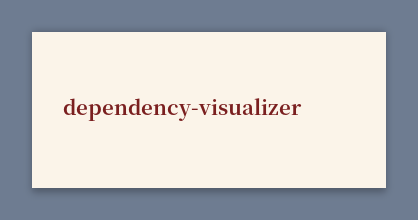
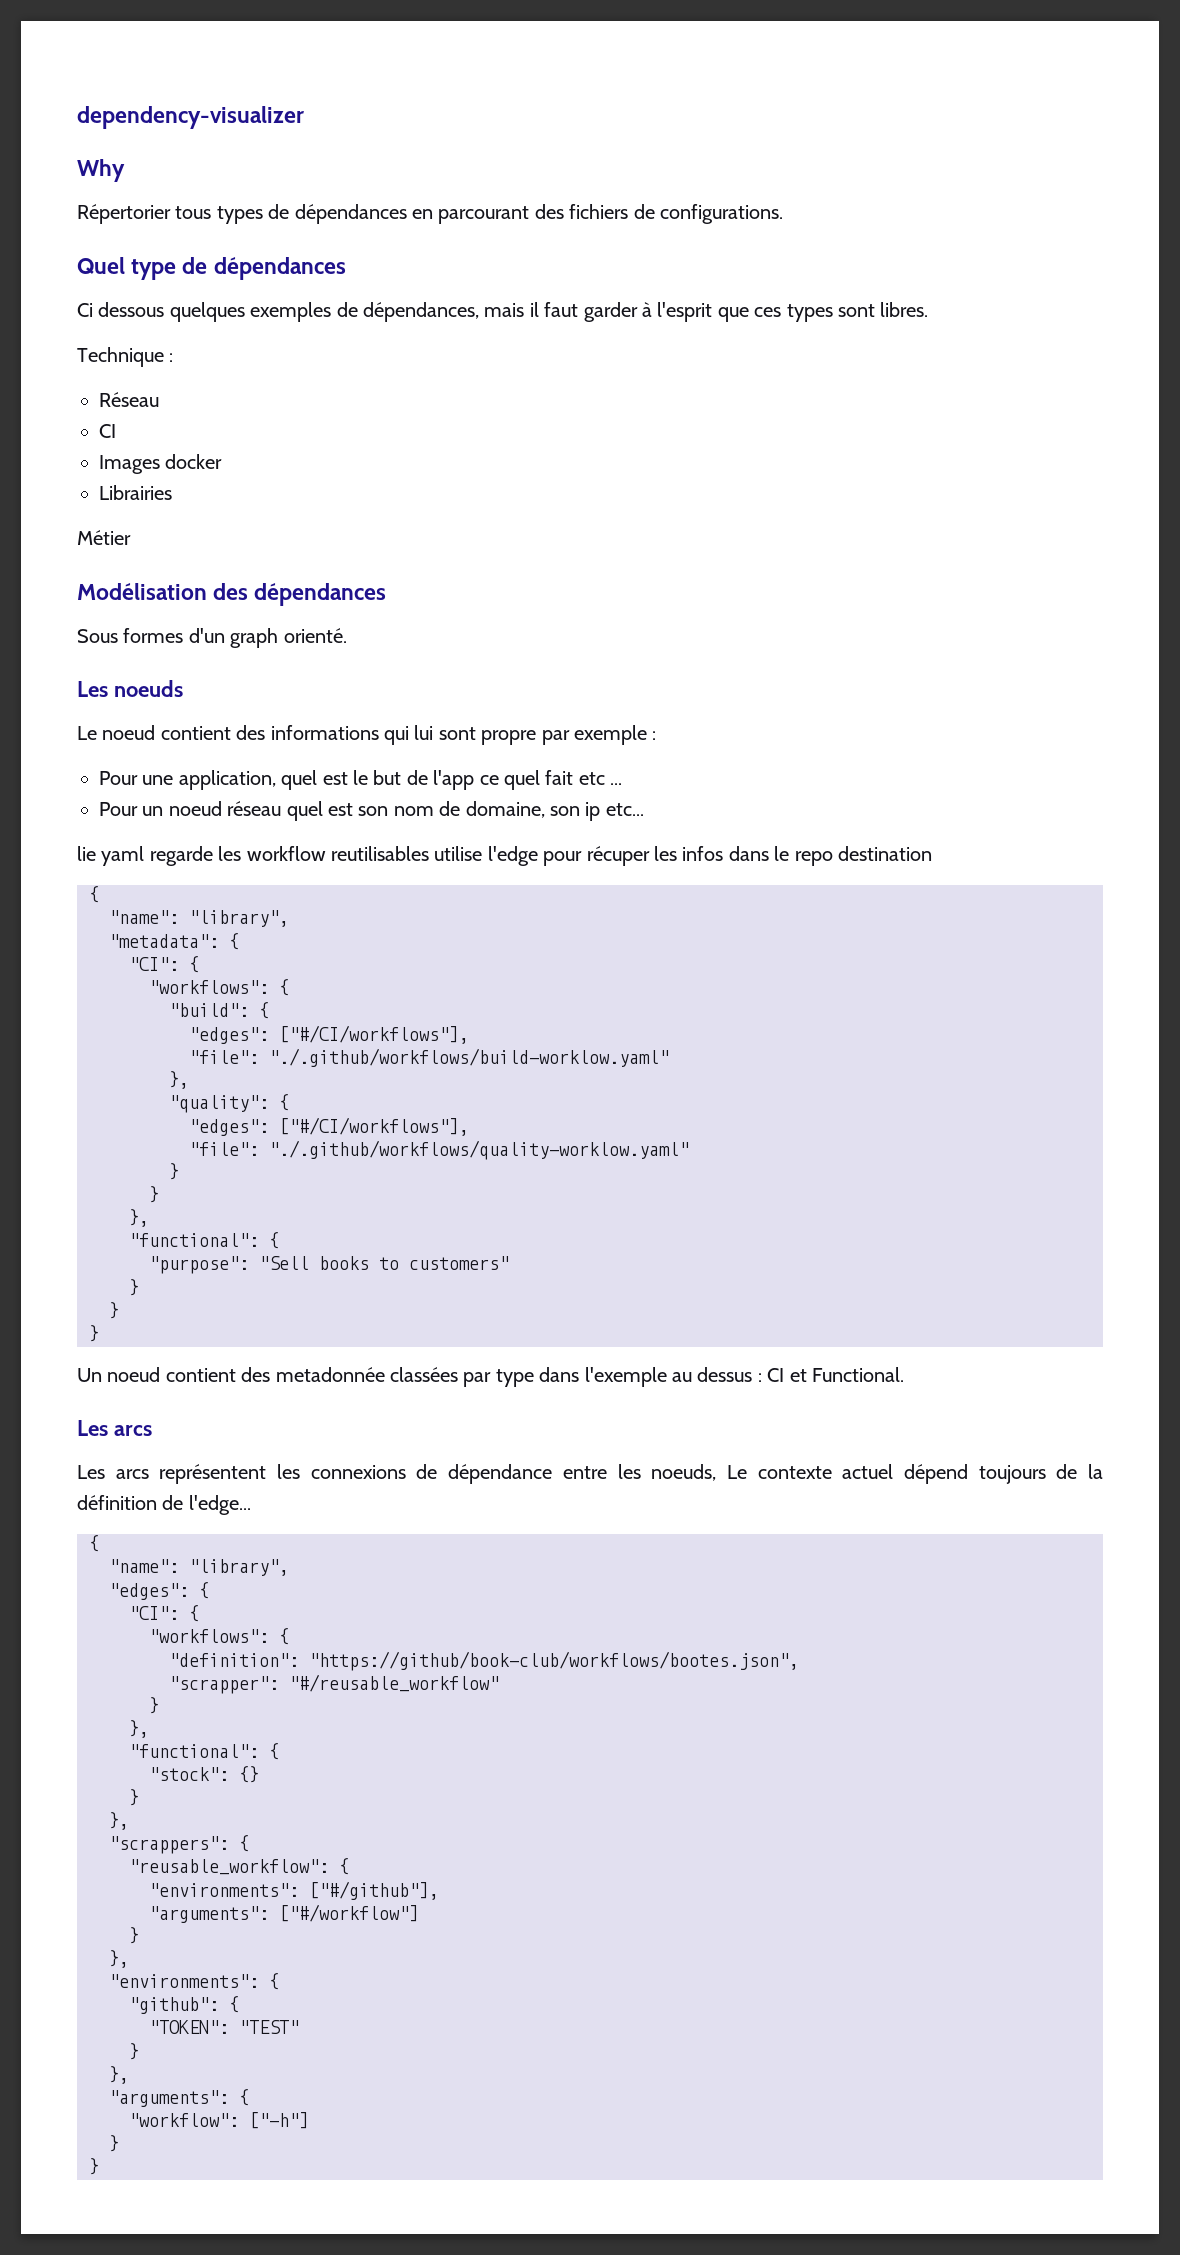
+ Why
+ Répertorier tous types de dépendances en parcourant des fichiers de configurations.
+ Quel type de dépendances
+ Ci dessous quelques exemples de dépendances, mais il faut garder à l'esprit que ces types sont libres.
+ Technique :
+ Réseau
+ CI
+ Images docker
+ Librairies
+ Métier
+ Modélisation des dépendances
+ Sous formes d'un graph orienté.
+ Les noeuds
+ Le noeud contient des informations qui lui sont propre par exemple :
+ Pour une application, quel est le but de l'app ce quel fait etc ...
+ Pour un noeud réseau quel est son nom de domaine, son ip etc...
+ lie yaml regarde les workflow reutilisables utilise l'edge pour récuper les infos dans le repo destination
+ {
+ "name": "library",
+ "metadata": {
+ "CI": {
+ "workflows": {
+ "build": {
+ "edges": ["#/CI/workflows"],
+ "file": "./.github/workflows/build-worklow.yaml"
+ },
+ "quality": {
+ "edges": ["#/CI/workflows"],
+ "file": "./.github/workflows/quality-worklow.yaml"
+ }
+ }
+ },
+ "functional": {
+ "purpose": "Sell books to customers"
+ }
+ }
+ }
+ Un noeud contient des metadonnée classées par type dans l'exemple au dessus : CI et Functional.
+ Les arcs
+ Les arcs représentent les connexions de dépendance entre les noeuds, Le contexte actuel dépend toujours de la définition de l'edge...
+ {
+ "name": "library",
+ "edges": {
+ "CI": {
+ "workflows": {
+ "definition": "https://github/book-club/workflows/bootes.json",
+ "scrapper": "#/reusable_workflow"
+ }
+ },
+ "functional": {
+ "stock": {}
+ }
+ },
+ "scrappers": {
+ "reusable_workflow": {
+ "environments": ["#/github"],
+ "arguments": ["#/workflow"]
+ }
+ },
+ "environments": {
+ "github": {
+ "TOKEN": "TEST"
+ }
+ },
+ "arguments": {
+ "workflow": ["-h"]
+ }
+ }

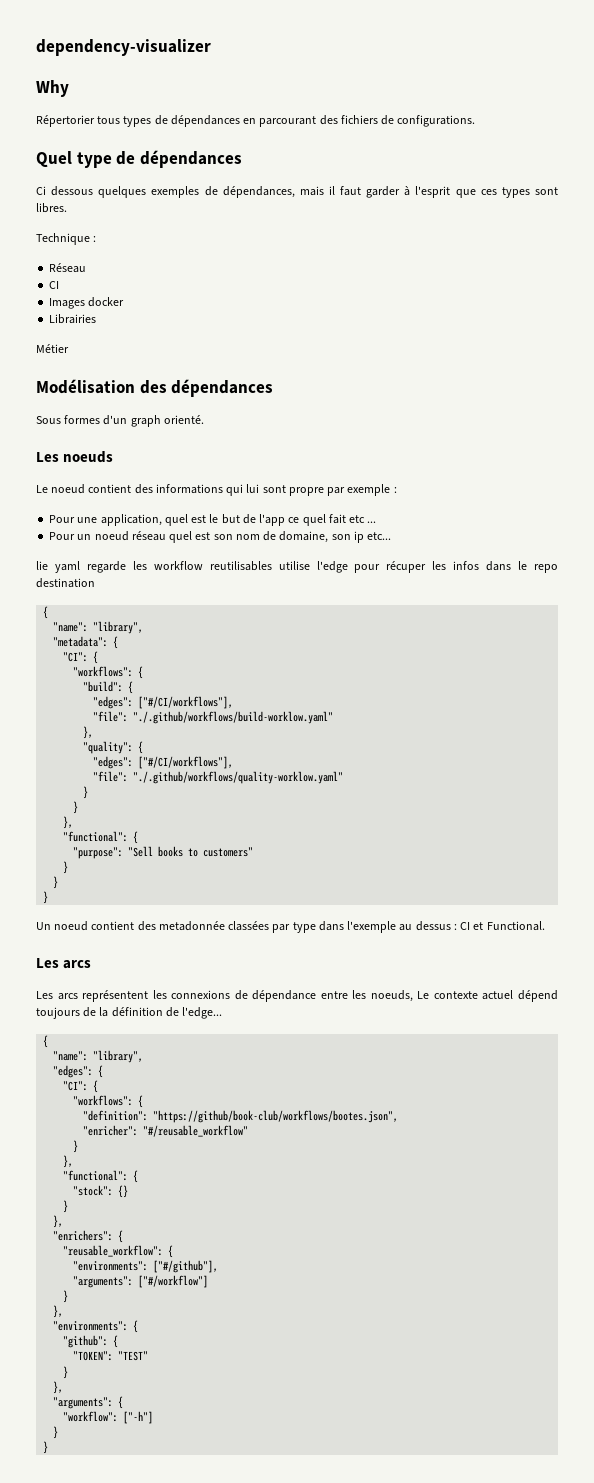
- "scrapper": "#/reusable_workflow"
+ "enricher": "#/reusable_workflow"
- "scrappers": {
+ "enrichers": {

